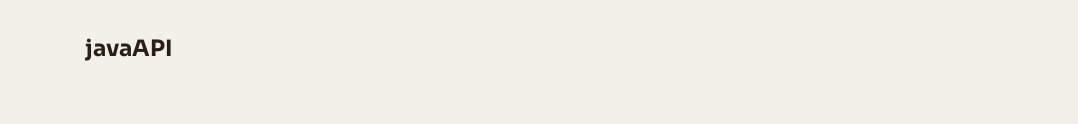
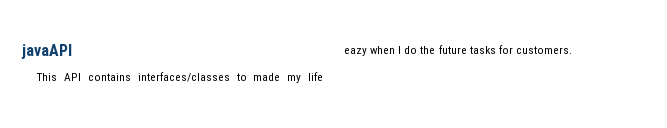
+ This API contains interfaces/classes to made my life eazy when I do the future tasks for customers.

